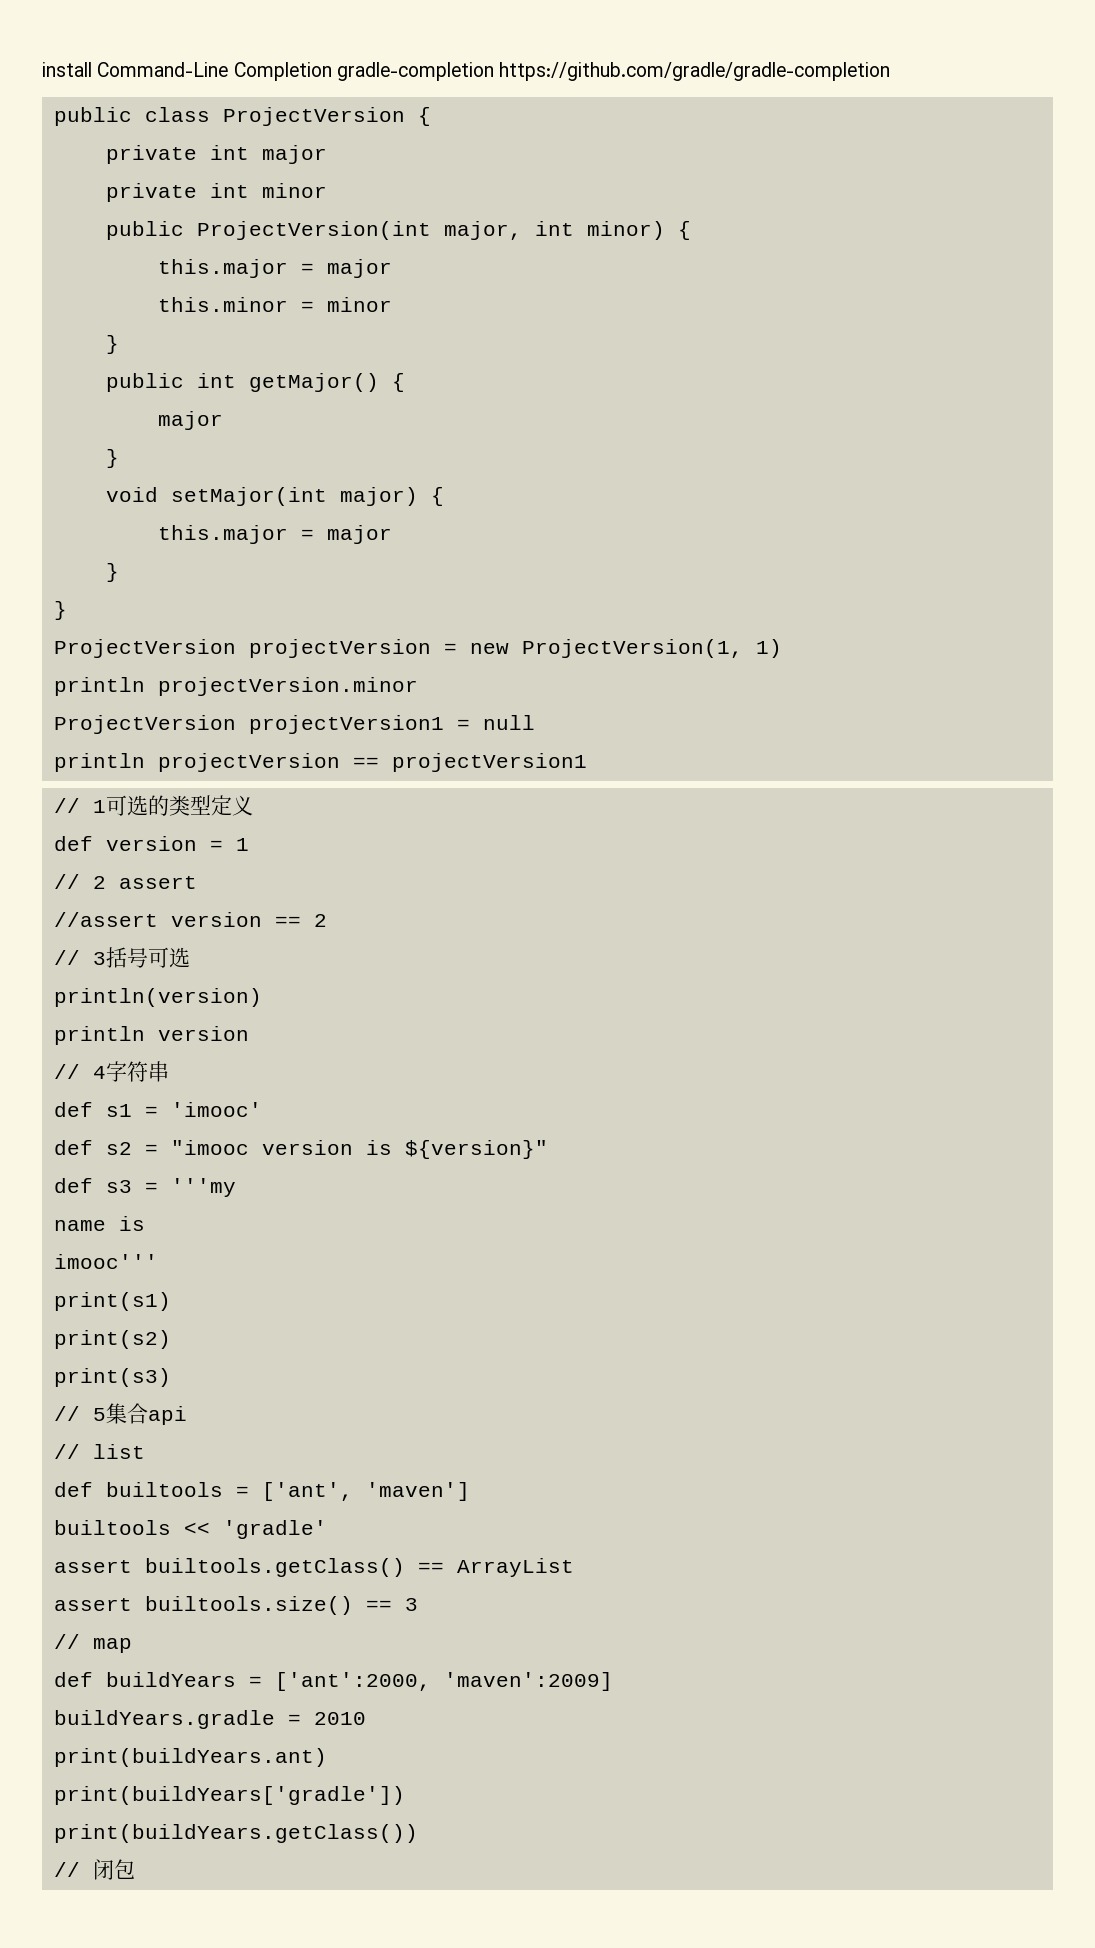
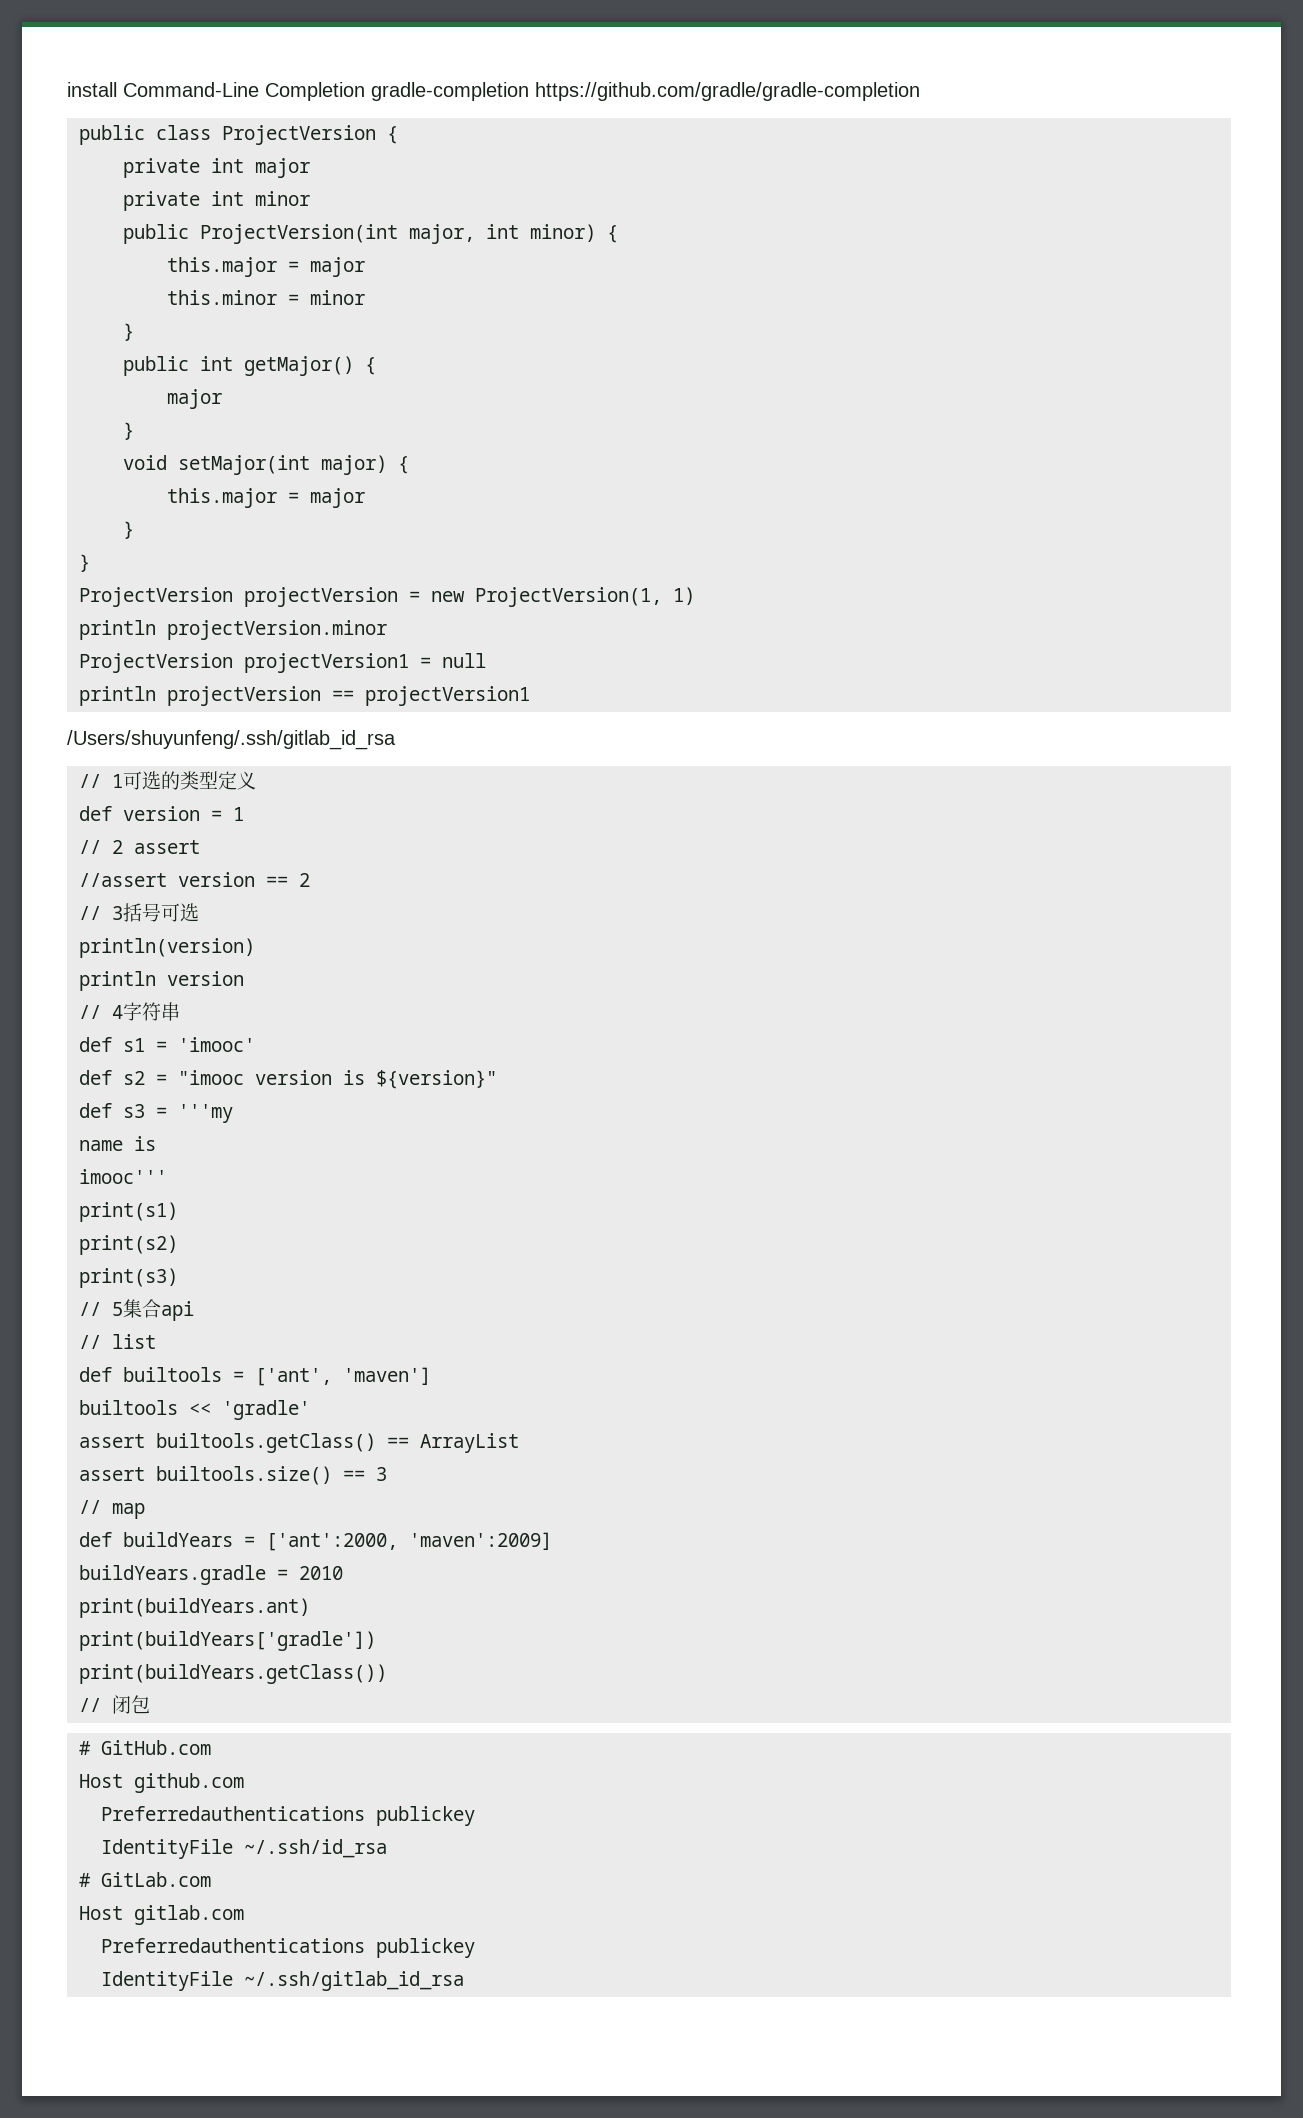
+ /Users/shuyunfeng/.ssh/gitlab_id_rsa
+ # GitHub.com
+ Host github.com
+ Preferredauthentications publickey
+ IdentityFile ~/.ssh/id_rsa
+ # GitLab.com
+ Host gitlab.com
+ Preferredauthentications publickey
+ IdentityFile ~/.ssh/gitlab_id_rsa

